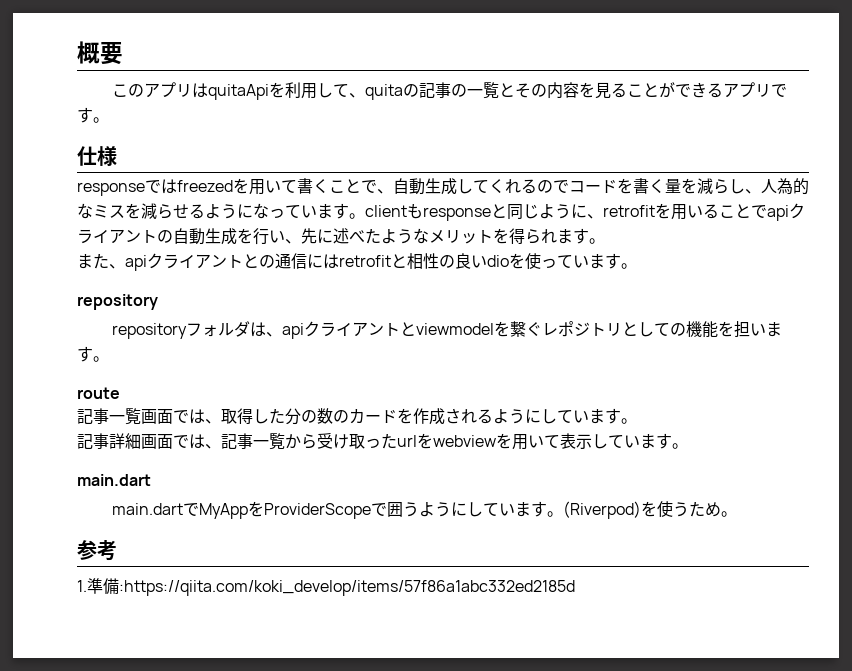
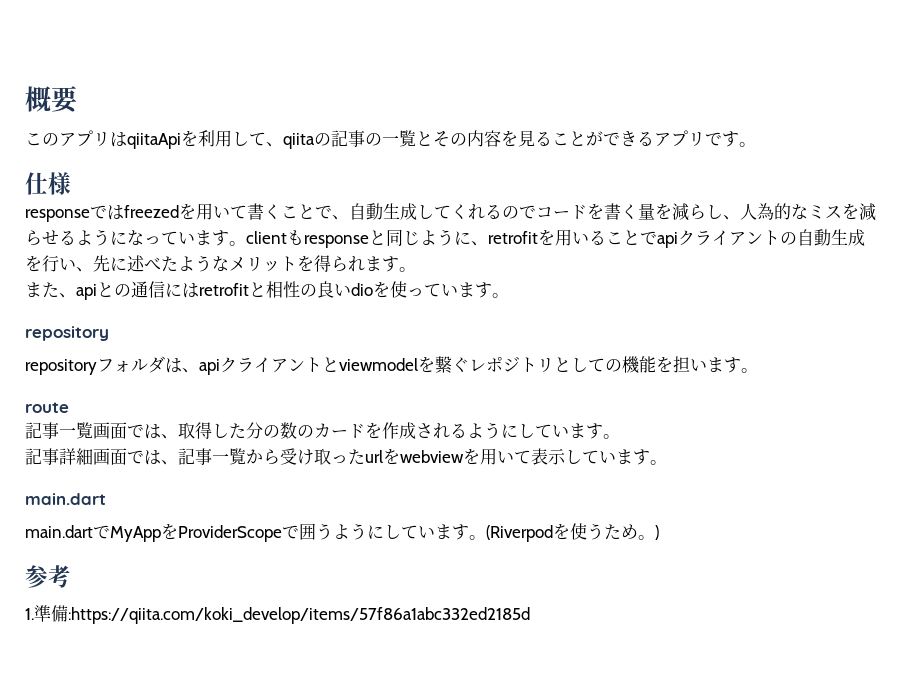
- このアプリはquitaApiを利用して、quitaの記事の一覧とその内容を見ることができるアプリです。
+ このアプリはqiitaApiを利用して、qiitaの記事の一覧とその内容を見ることができるアプリです。
- また、apiクライアントとの通信にはretrofitと相性の良いdioを使っています。
+ また、apiとの通信にはretrofitと相性の良いdioを使っています。
- (Riverpod)を使うため。
+ (Riverpodを使うため。)

